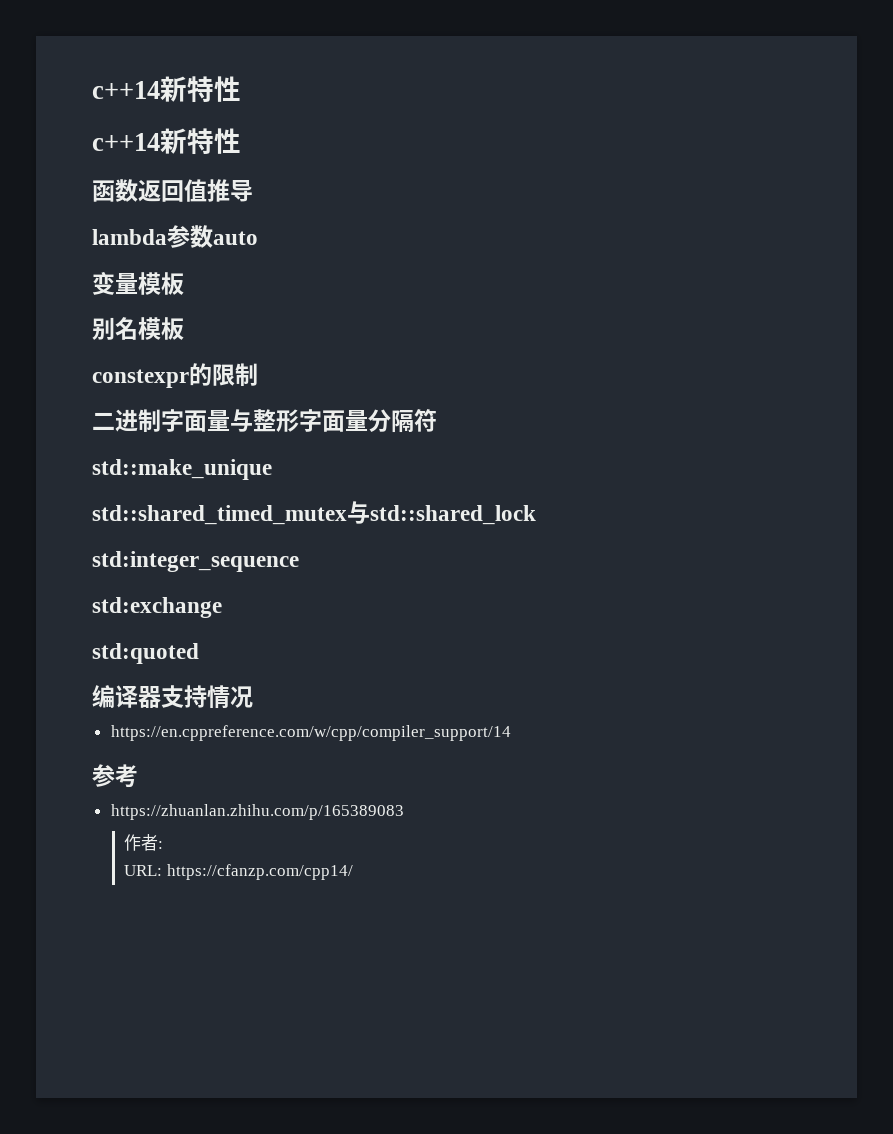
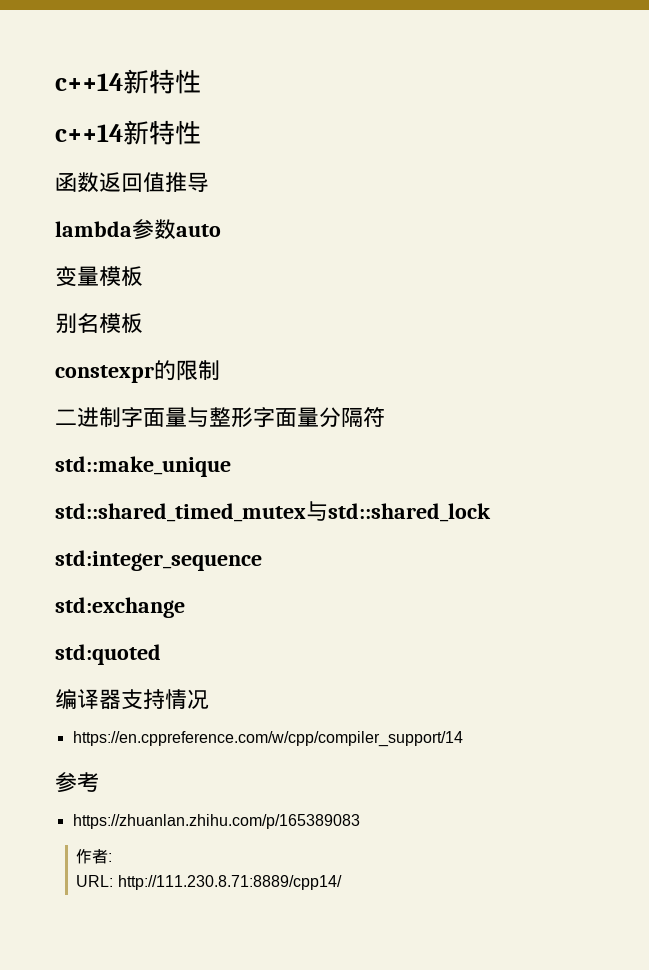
- URL: https://cfanzp.com/cpp14/
+ URL: http://111.230.8.71:8889/cpp14/

